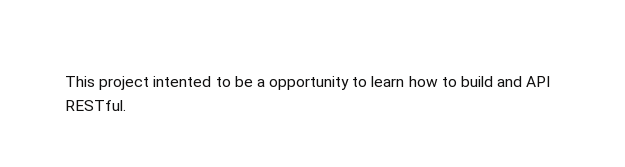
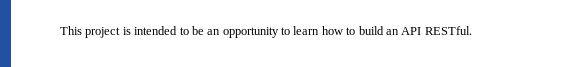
- This project intented to be a opportunity to learn how to build and API RESTful.
+ This project is intended to be an opportunity to learn how to build an API RESTful.

